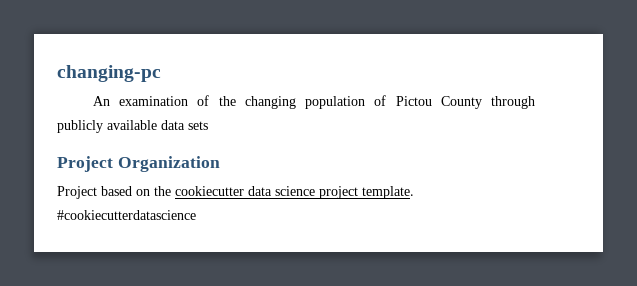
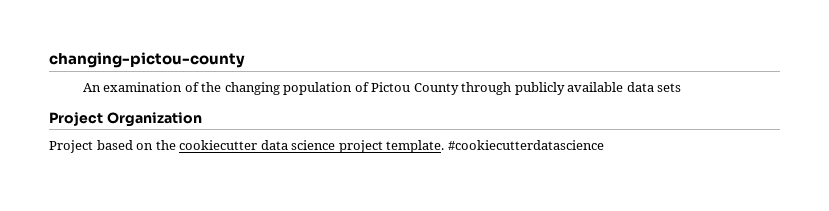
- changing-pc
+ changing-pictou-county

